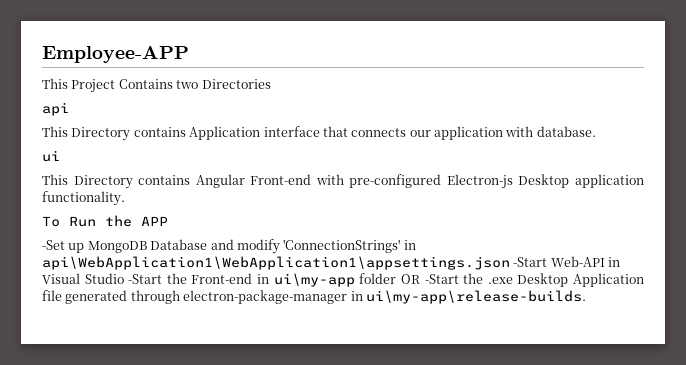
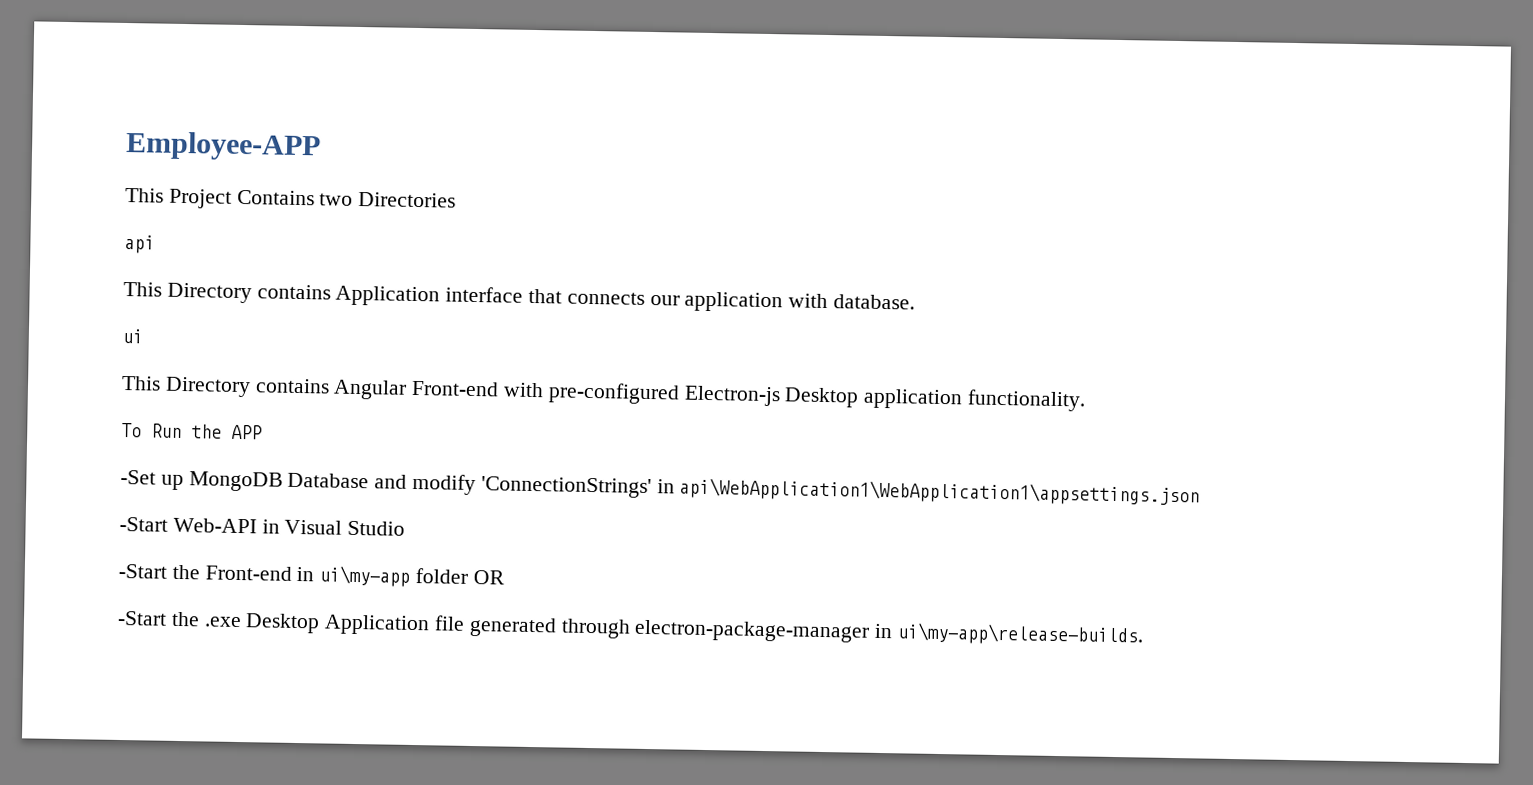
- -Set up MongoDB Database and modify 'ConnectionStrings' in api\WebApplication1\WebApplication1\appsettings.json -Start Web-API in Visual Studio -Start the Front-end in ui\my-app folder OR -Start the .exe Desktop Application file generated through electron-package-manager in ui\my-app\release-builds.
+ -Set up MongoDB Database and modify 'ConnectionStrings' in api\WebApplication1\WebApplication1\appsettings.json
+ -Start Web-API in Visual Studio
+ -Start the Front-end in ui\my-app folder OR
+ -Start the .exe Desktop Application file generated through electron-package-manager in ui\my-app\release-builds.

